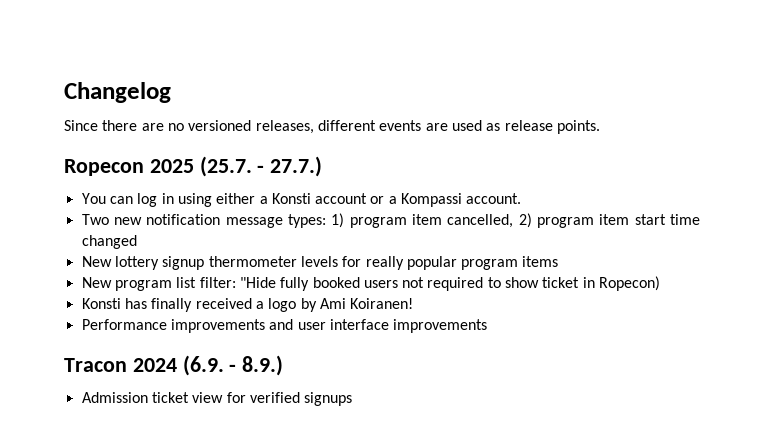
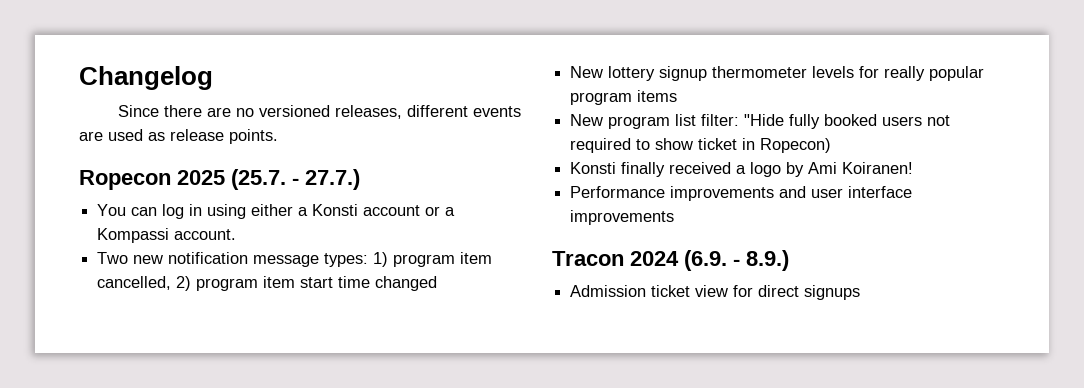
- Konsti has finally received a logo by Ami Koiranen!
+ Konsti finally received a logo by Ami Koiranen!
- Admission ticket view for verified signups
+ Admission ticket view for direct signups

